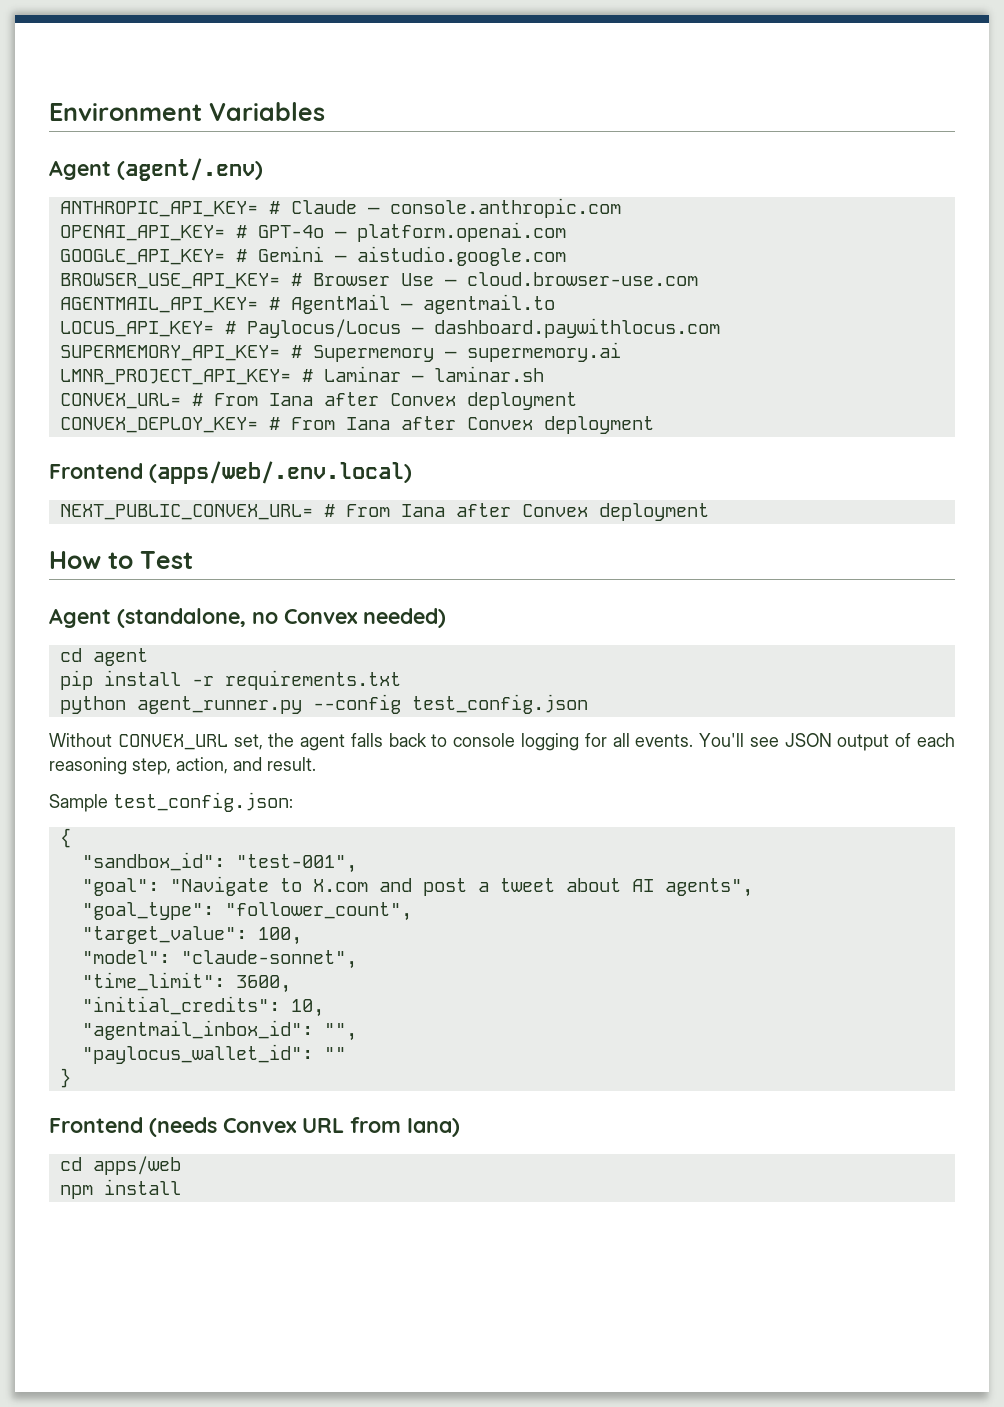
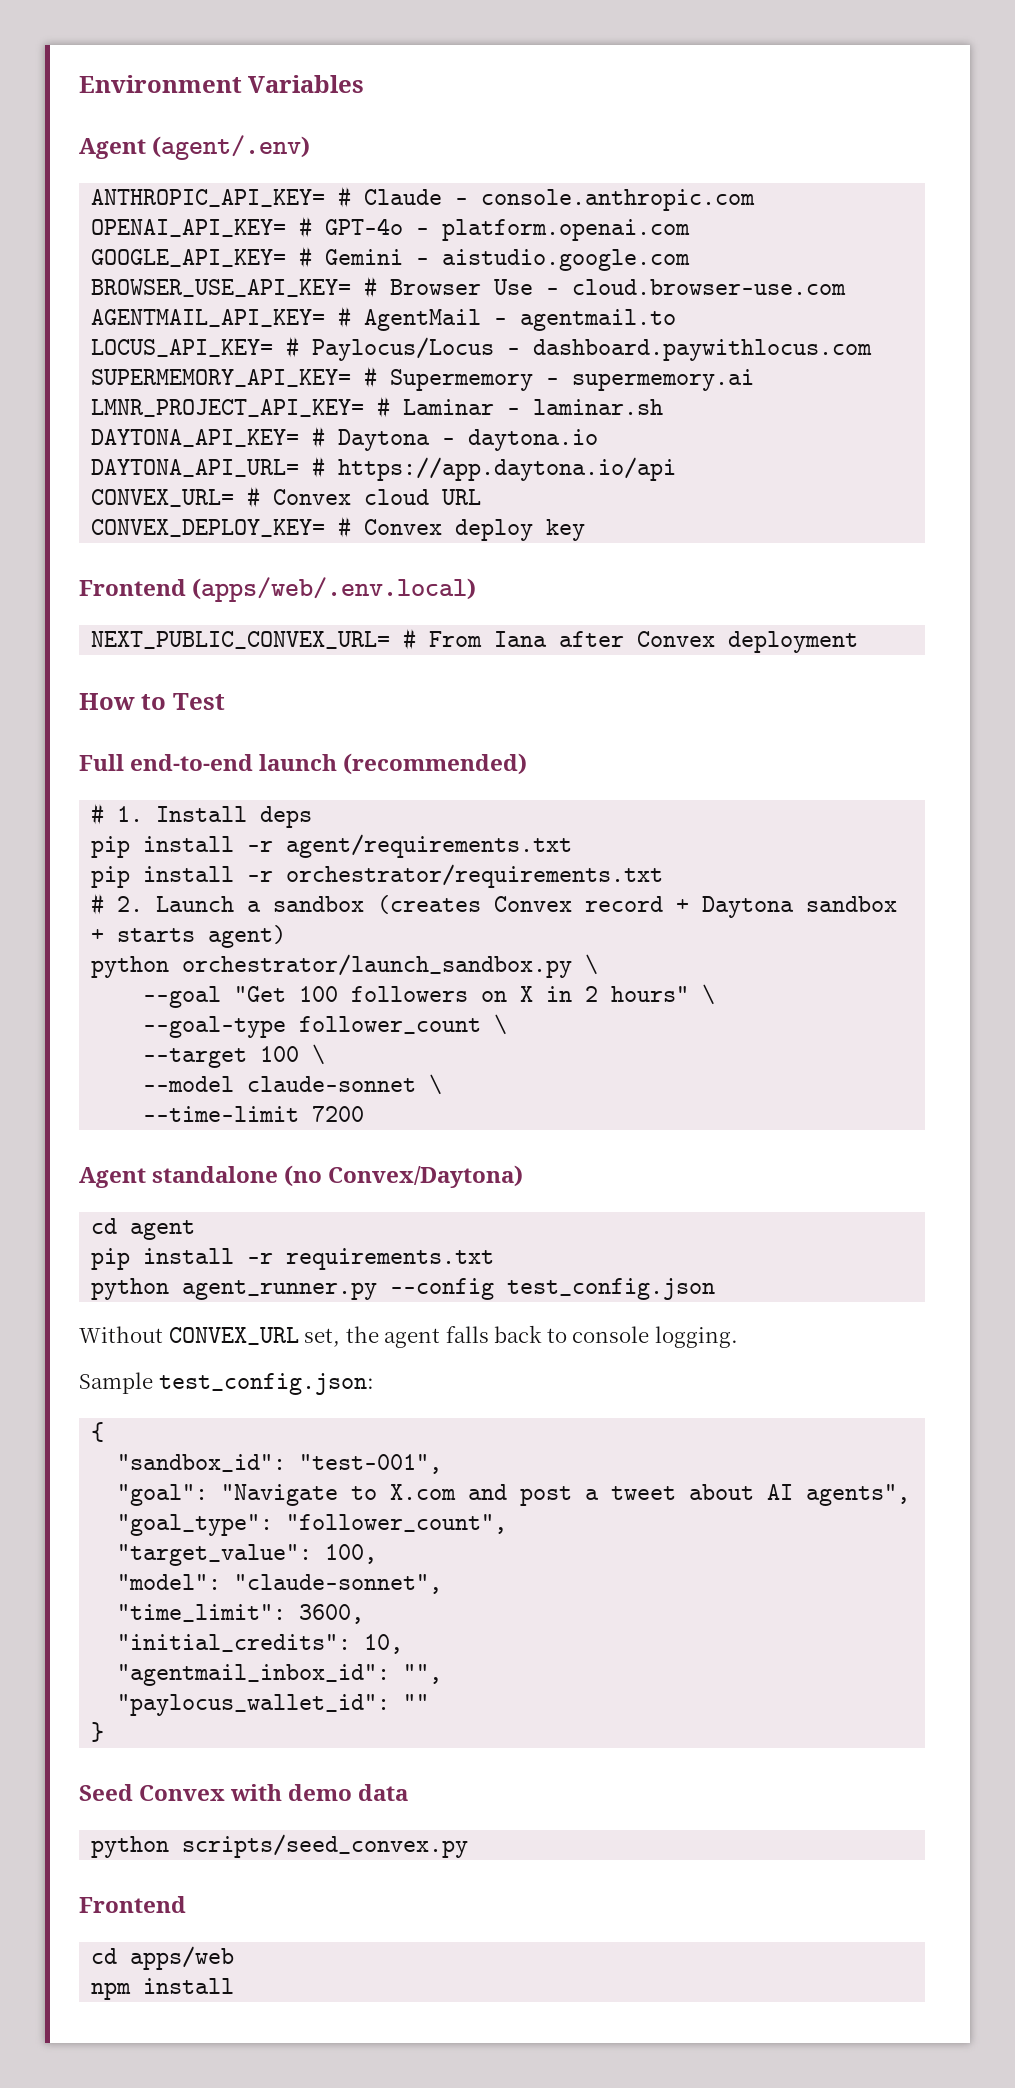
- CONVEX_URL= # From Iana after Convex deployment
- CONVEX_DEPLOY_KEY= # From Iana after Convex deployment
+ DAYTONA_API_KEY= # Daytona — daytona.io
+ DAYTONA_API_URL= # https://app.daytona.io/api
+ CONVEX_URL= # Convex cloud URL
+ CONVEX_DEPLOY_KEY= # Convex deploy key
- Agent (standalone, no Convex needed)
+ Full end-to-end launch (recommended)
+ # 1. Install deps
+ pip install -r agent/requirements.txt
+ pip install -r orchestrator/requirements.txt
+ # 2. Launch a sandbox (creates Convex record + Daytona sandbox + starts agent)
+ python orchestrator/launch_sandbox.py \
+ --goal "Get 100 followers on X in 2 hours" \
+ --goal-type follower_count \
+ --target 100 \
+ --model claude-sonnet \
+ --time-limit 7200
+ Agent standalone (no Convex/Daytona)
- Without CONVEX_URL set, the agent falls back to console logging for all events. You'll see JSON output of each reasoning step, action, and result.
+ Without CONVEX_URL set, the agent falls back to console logging.
- Frontend (needs Convex URL from Iana)
+ Seed Convex with demo data
+ python scripts/seed_convex.py
+ Frontend

